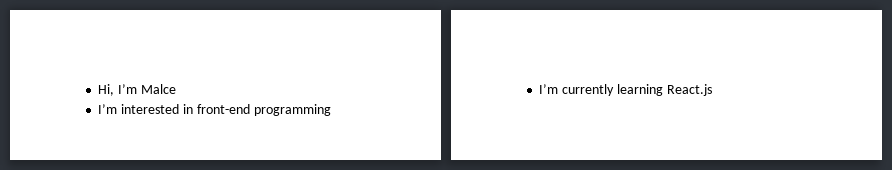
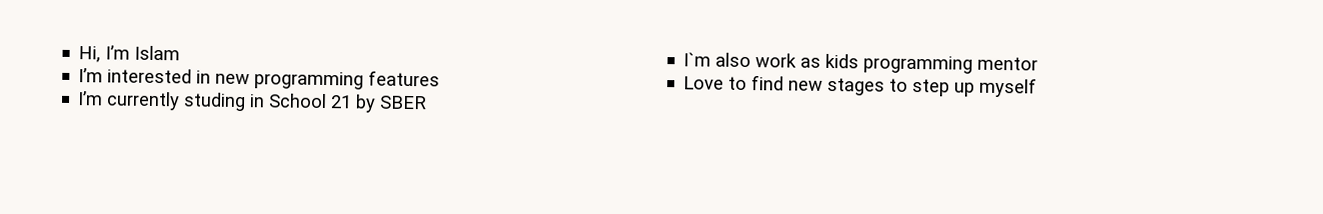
- Hi, I’m Malce
+ Hi, I’m Islam
- I’m interested in front-end programming
+ I’m interested in new programming features
- I’m currently learning React.js
+ I’m currently studing in School 21 by SBER
+ I`m also work as kids programming mentor
+ Love to find new stages to step up myself

